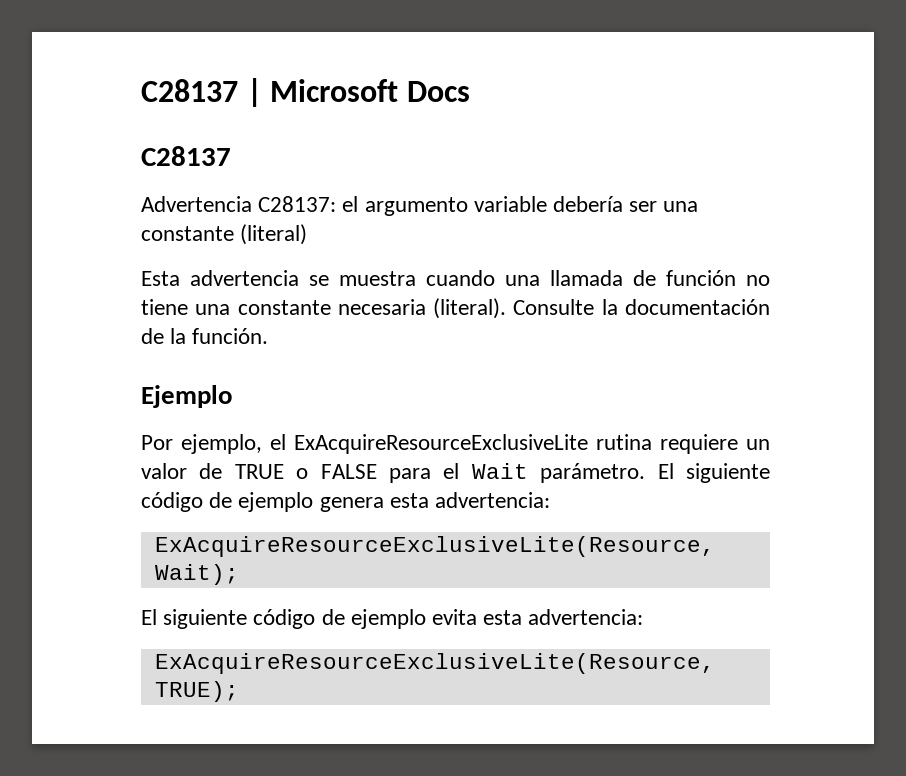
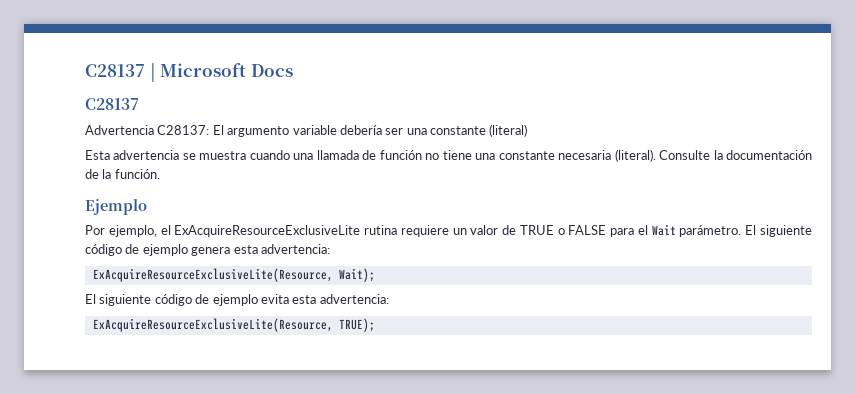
- Advertencia C28137: el argumento variable debería ser una constante (literal)
+ Advertencia C28137: El argumento variable debería ser una constante (literal)

